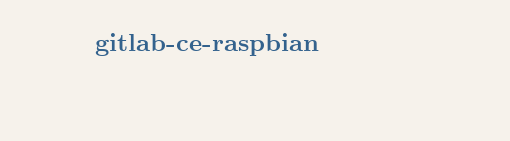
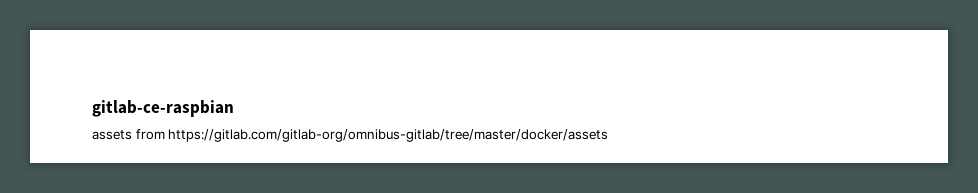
+ assets from https://gitlab.com/gitlab-org/omnibus-gitlab/tree/master/docker/assets

